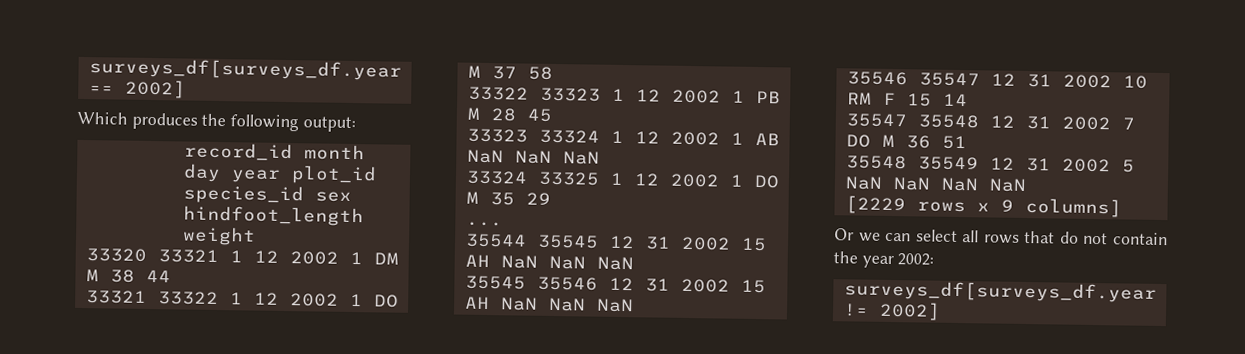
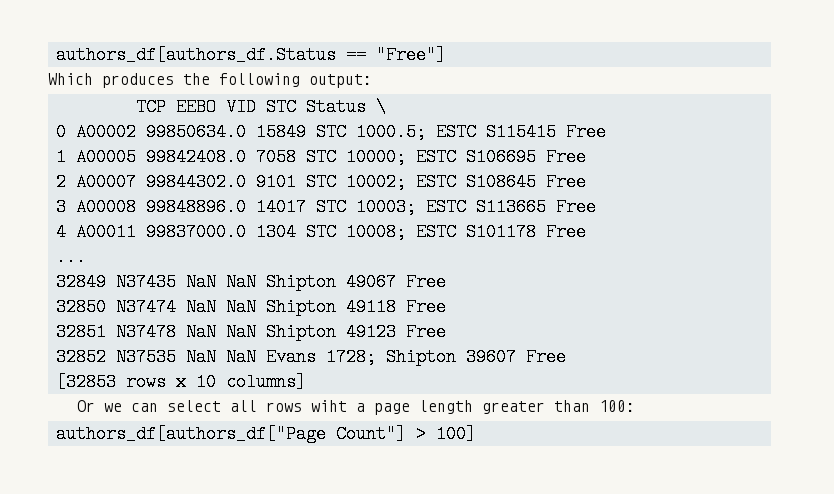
- surveys_df[surveys_df.year == 2002]
+ authors_df[authors_df.Status == "Free"]
- record_id month day year plot_id species_id sex hindfoot_length weight
- 33320 33321 1 12 2002 1 DM M 38 44
- 33321 33322 1 12 2002 1 DO M 37 58
- 33322 33323 1 12 2002 1 PB M 28 45
- 33323 33324 1 12 2002 1 AB NaN NaN NaN
- 33324 33325 1 12 2002 1 DO M 35 29
+ TCP EEBO VID STC Status \
+ 0 A00002 99850634.0 15849 STC 1000.5; ESTC S115415 Free
+ 1 A00005 99842408.0 7058 STC 10000; ESTC S106695 Free
+ 2 A00007 99844302.0 9101 STC 10002; ESTC S108645 Free
+ 3 A00008 99848896.0 14017 STC 10003; ESTC S113665 Free
+ 4 A00011 99837000.0 1304 STC 10008; ESTC S101178 Free
  ...
- 35544 35545 12 31 2002 15 AH NaN NaN NaN
- 35545 35546 12 31 2002 15 AH NaN NaN NaN
- 35546 35547 12 31 2002 10 RM F 15 14
- 35547 35548 12 31 2002 7 DO M 36 51
- 35548 35549 12 31 2002 5 NaN NaN NaN NaN
- [2229 rows x 9 columns]
+ 32849 N37435 NaN NaN Shipton 49067 Free
+ 32850 N37474 NaN NaN Shipton 49118 Free
+ 32851 N37478 NaN NaN Shipton 49123 Free
+ 32852 N37535 NaN NaN Evans 1728; Shipton 39607 Free
+ [32853 rows x 10 columns]
- Or we can select all rows that do not contain the year 2002:
- surveys_df[surveys_df.year != 2002]
+ Or we can select all rows wiht a page length greater than 100:
+ authors_df[authors_df["Page Count"] > 100]

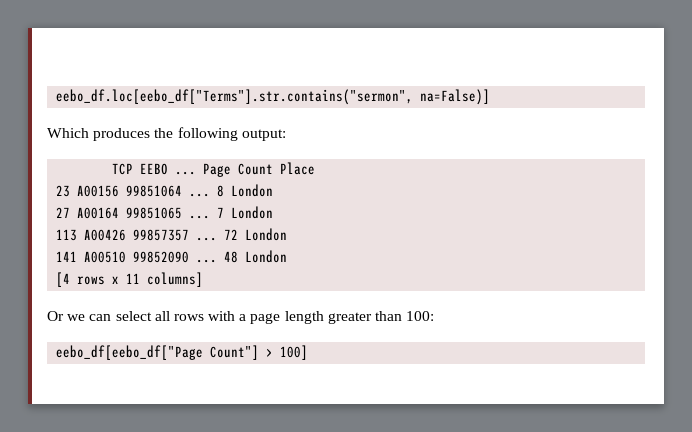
- authors_df[authors_df.Status == "Free"]
+ eebo_df.loc[eebo_df["Terms"].str.contains("sermon", na=False)]
- TCP EEBO VID STC Status \
- 0 A00002 99850634.0 15849 STC 1000.5; ESTC S115415 Free
- 1 A00005 99842408.0 7058 STC 10000; ESTC S106695 Free
- 2 A00007 99844302.0 9101 STC 10002; ESTC S108645 Free
- 3 A00008 99848896.0 14017 STC 10003; ESTC S113665 Free
- 4 A00011 99837000.0 1304 STC 10008; ESTC S101178 Free
- ...
- 32849 N37435 NaN NaN Shipton 49067 Free
- 32850 N37474 NaN NaN Shipton 49118 Free
- 32851 N37478 NaN NaN Shipton 49123 Free
- 32852 N37535 NaN NaN Evans 1728; Shipton 39607 Free
- [32853 rows x 10 columns]
+ TCP EEBO ... Page Count Place
+ 23 A00156 99851064 ... 8 London
+ 27 A00164 99851065 ... 7 London
+ 113 A00426 99857357 ... 72 London
+ 141 A00510 99852090 ... 48 London
+ [4 rows x 11 columns]
- Or we can select all rows wiht a page length greater than 100:
+ Or we can select all rows with a page length greater than 100:
- authors_df[authors_df["Page Count"] > 100]
+ eebo_df[eebo_df["Page Count"] > 100]

